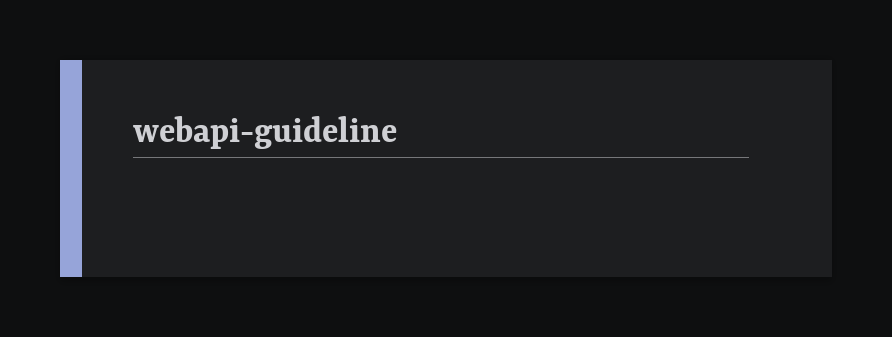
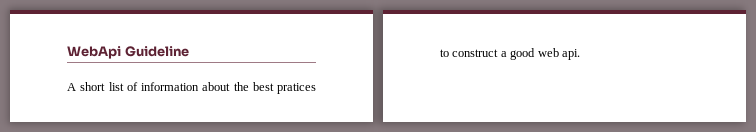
- webapi-guideline
+ WebApi Guideline
+ A short list of information about the best pratices to construct a good web api.

